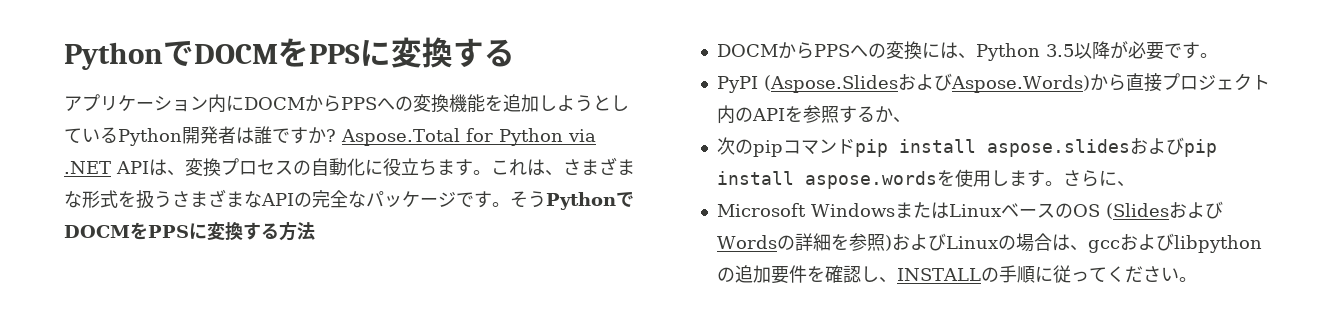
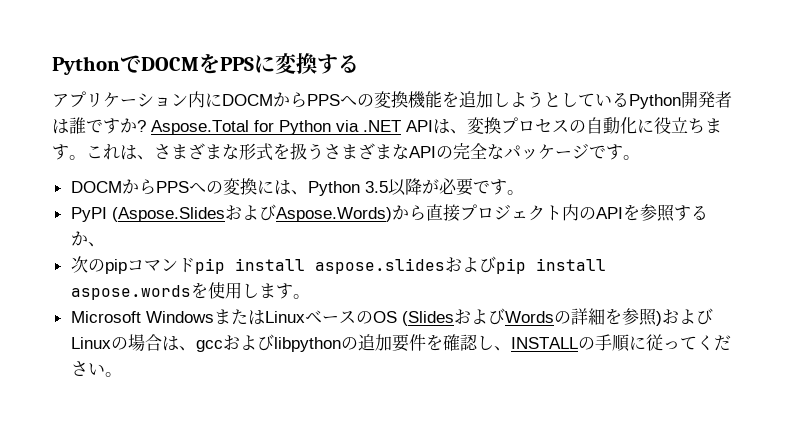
- そうPythonでDOCMをPPSに変換する方法
- さらに、

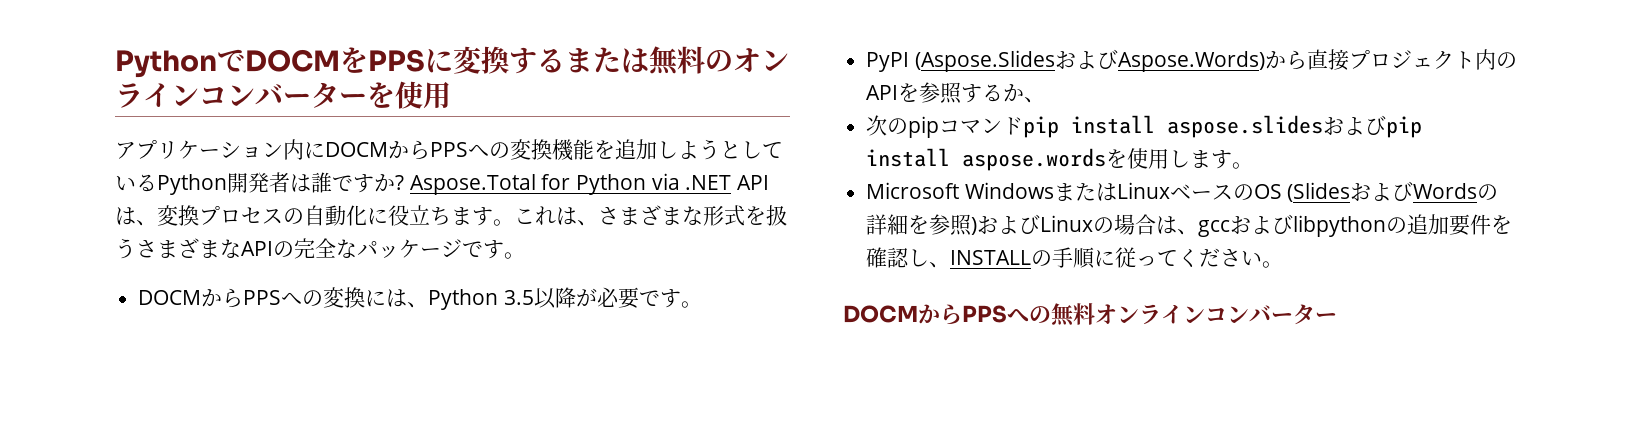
- PythonでDOCMをPPSに変換する
+ PythonでDOCMをPPSに変換するまたは無料のオンラインコンバーターを使用
+ DOCMからPPSへの無料オンラインコンバーター

